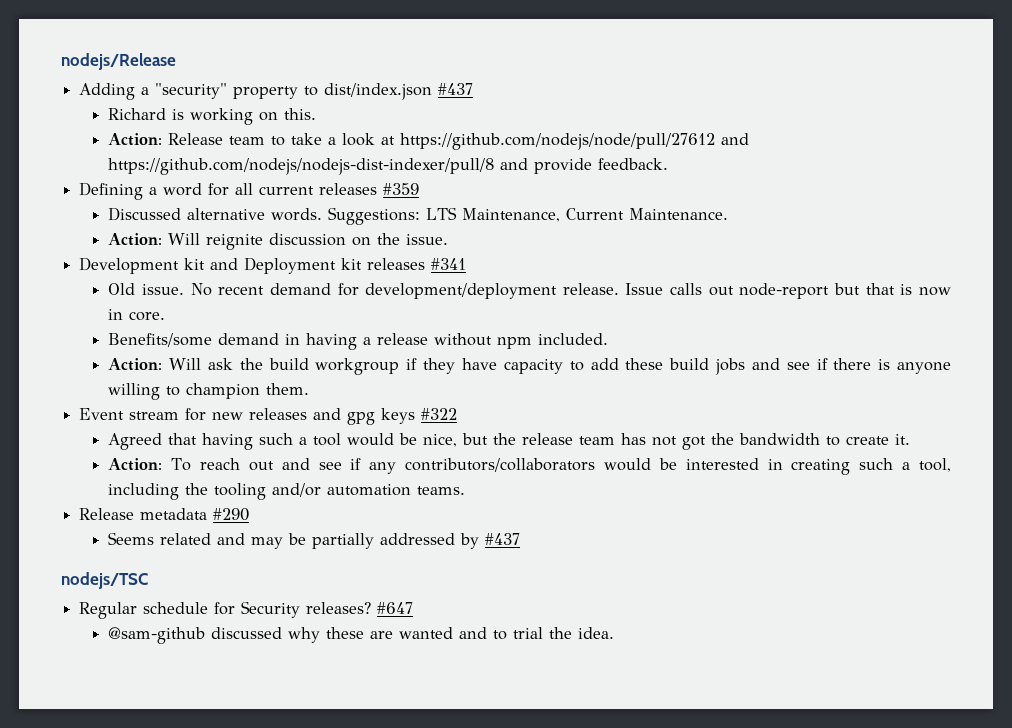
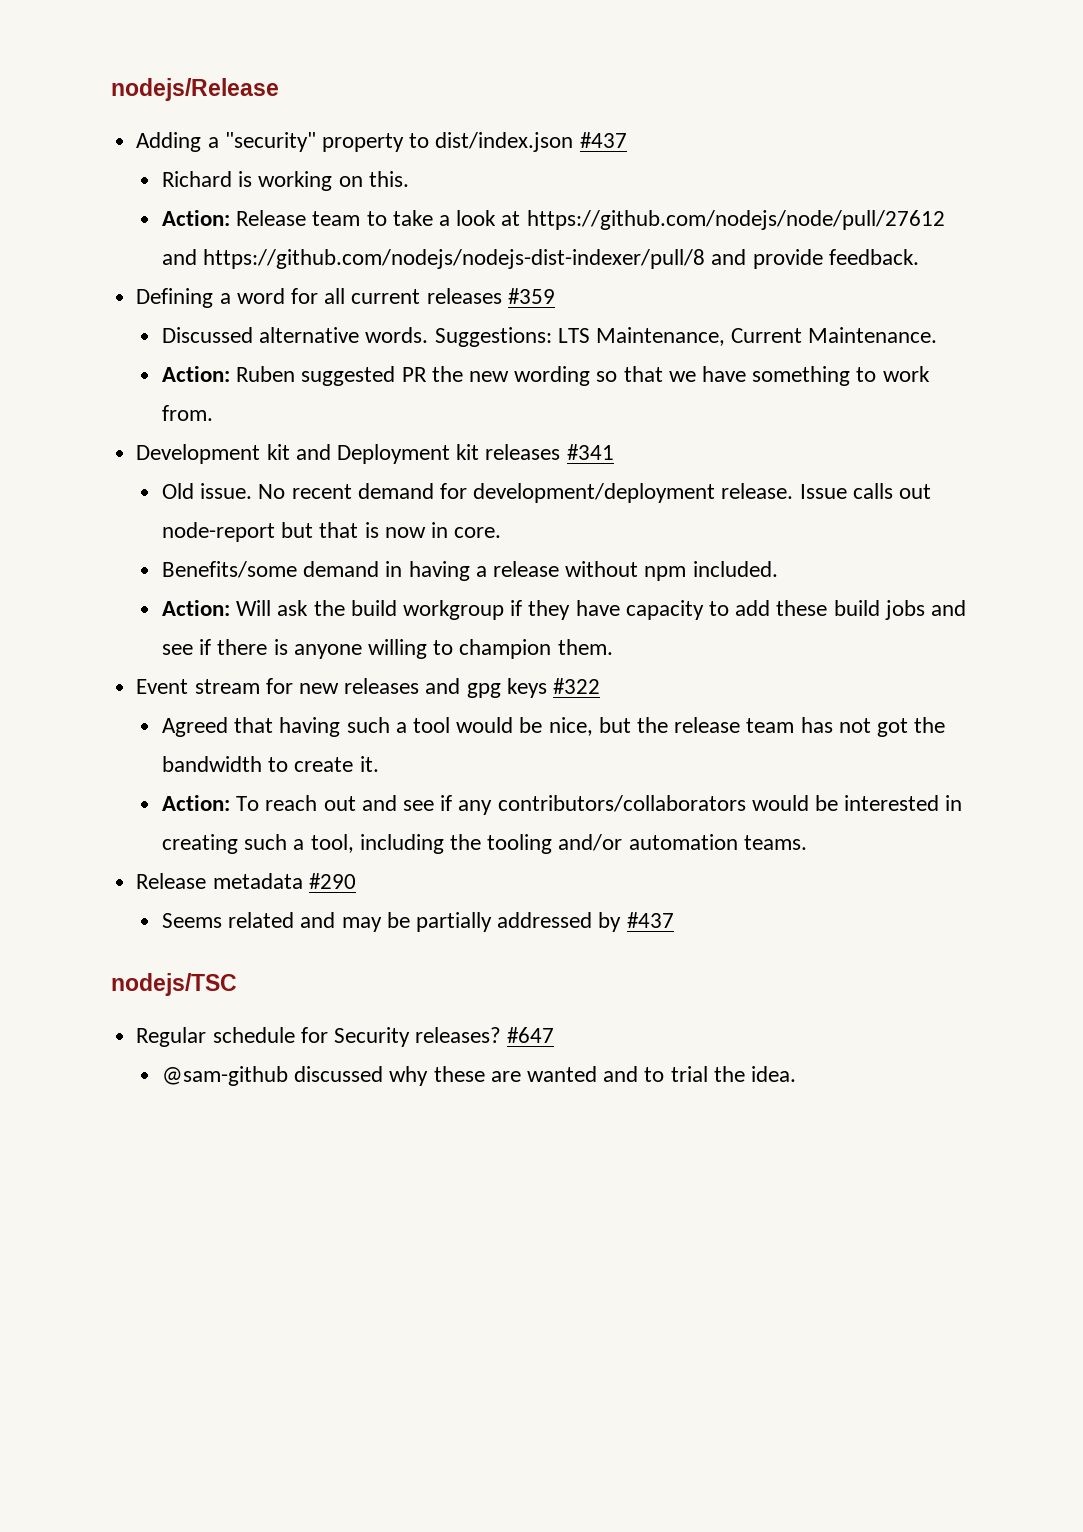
- Action: Will reignite discussion on the issue.
+ Action: Ruben suggested PR the new wording so that we have something to work from.

